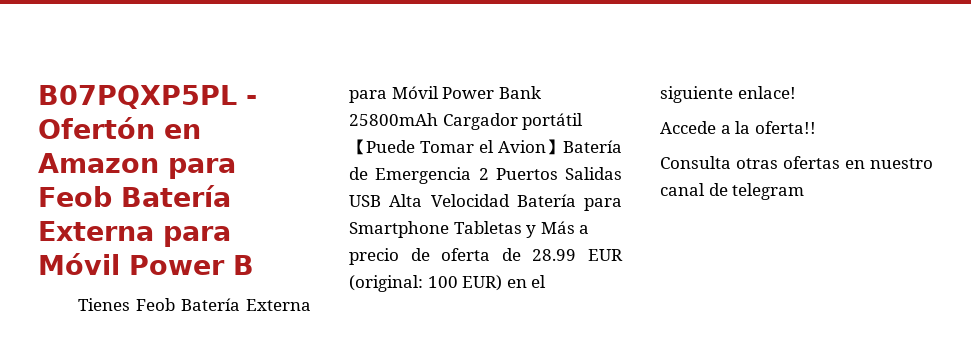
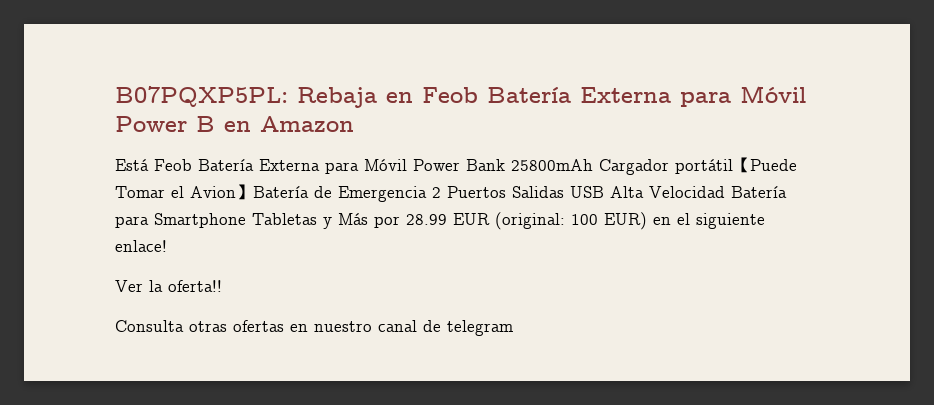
- B07PQXP5PL - Ofertón en Amazon para Feob Batería Externa para Móvil Power B
- Tienes Feob Batería Externa para Móvil Power Bank 25800mAh Cargador portátil【Puede Tomar el Avion】Batería de Emergencia 2 Puertos Salidas USB Alta Velocidad Batería para Smartphone Tabletas y Más a precio de oferta de 28.99 EUR (original: 100 EUR) en el siguiente enlace!
+ B07PQXP5PL: Rebaja en Feob Batería Externa para Móvil Power B en Amazon
+ Está Feob Batería Externa para Móvil Power Bank 25800mAh Cargador portátil【Puede Tomar el Avion】Batería de Emergencia 2 Puertos Salidas USB Alta Velocidad Batería para Smartphone Tabletas y Más por 28.99 EUR (original: 100 EUR) en el siguiente enlace!
- Accede a la oferta!!
+ Ver la oferta!!

